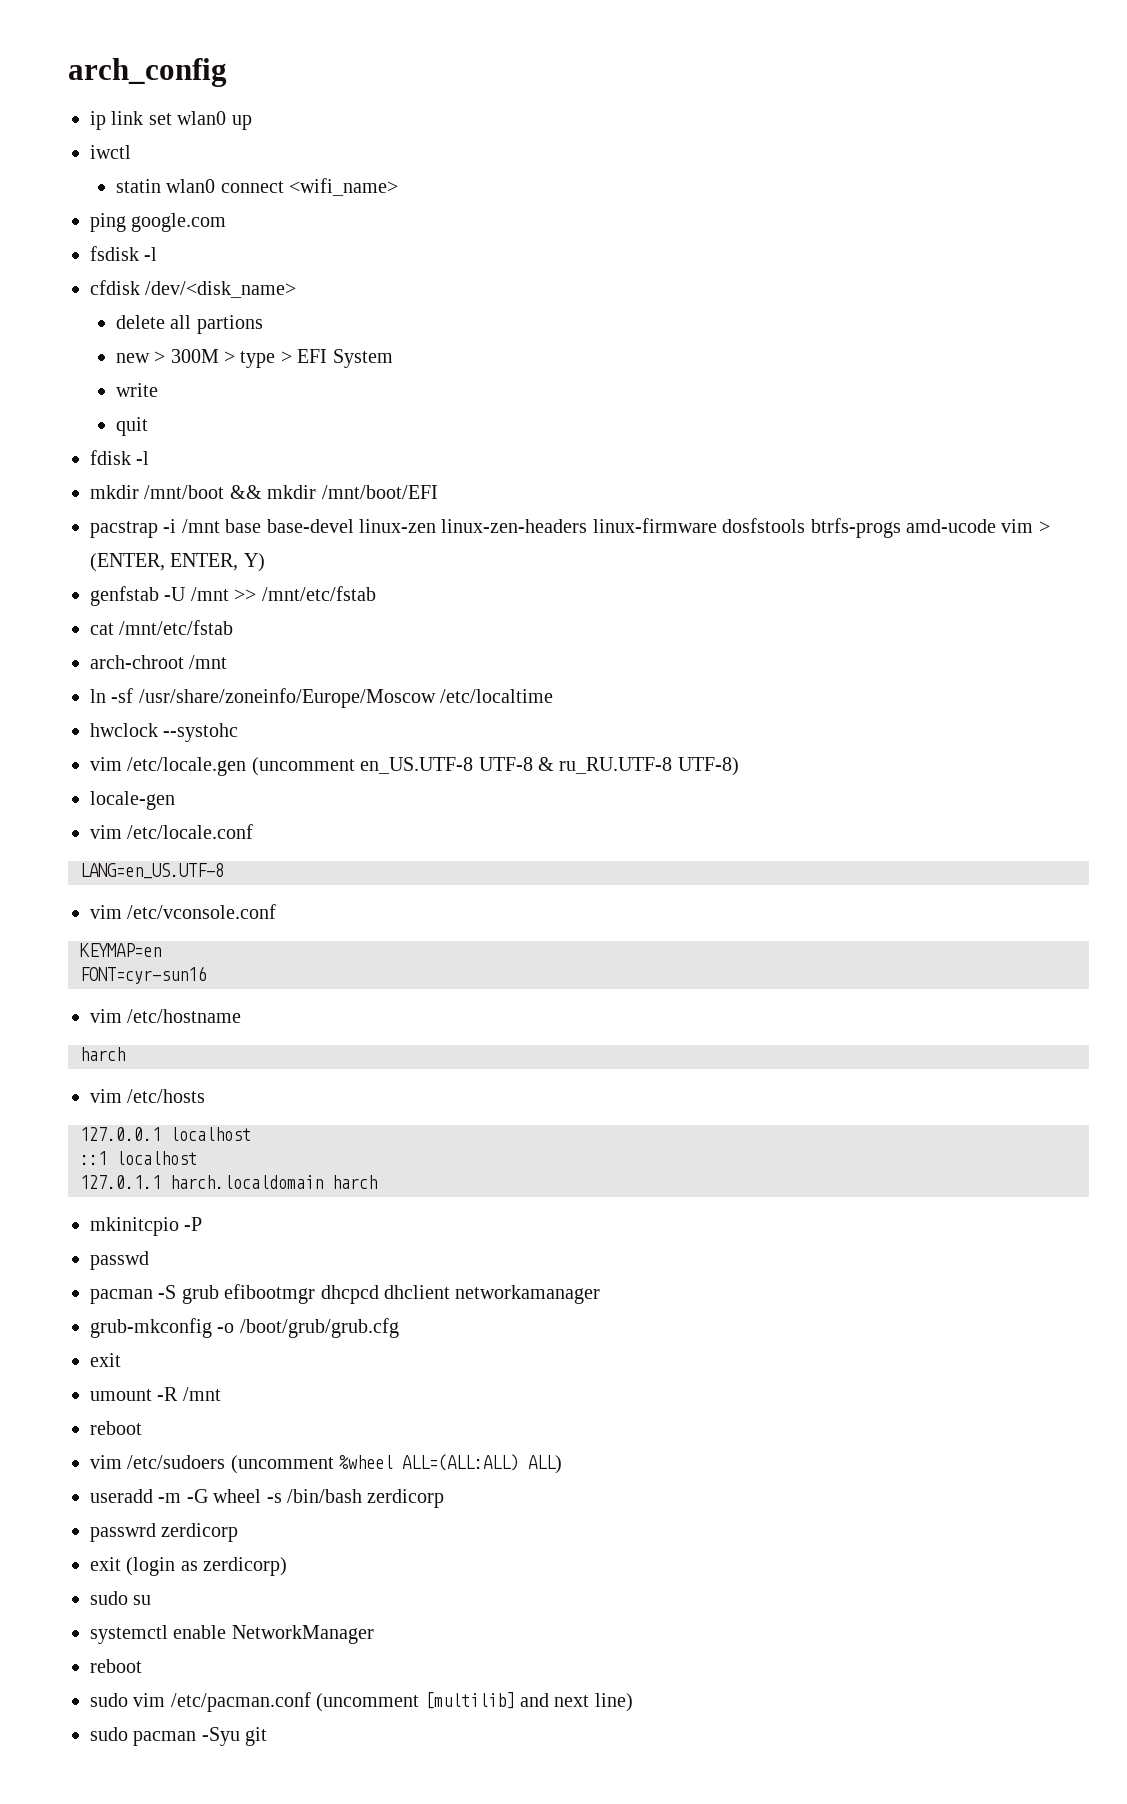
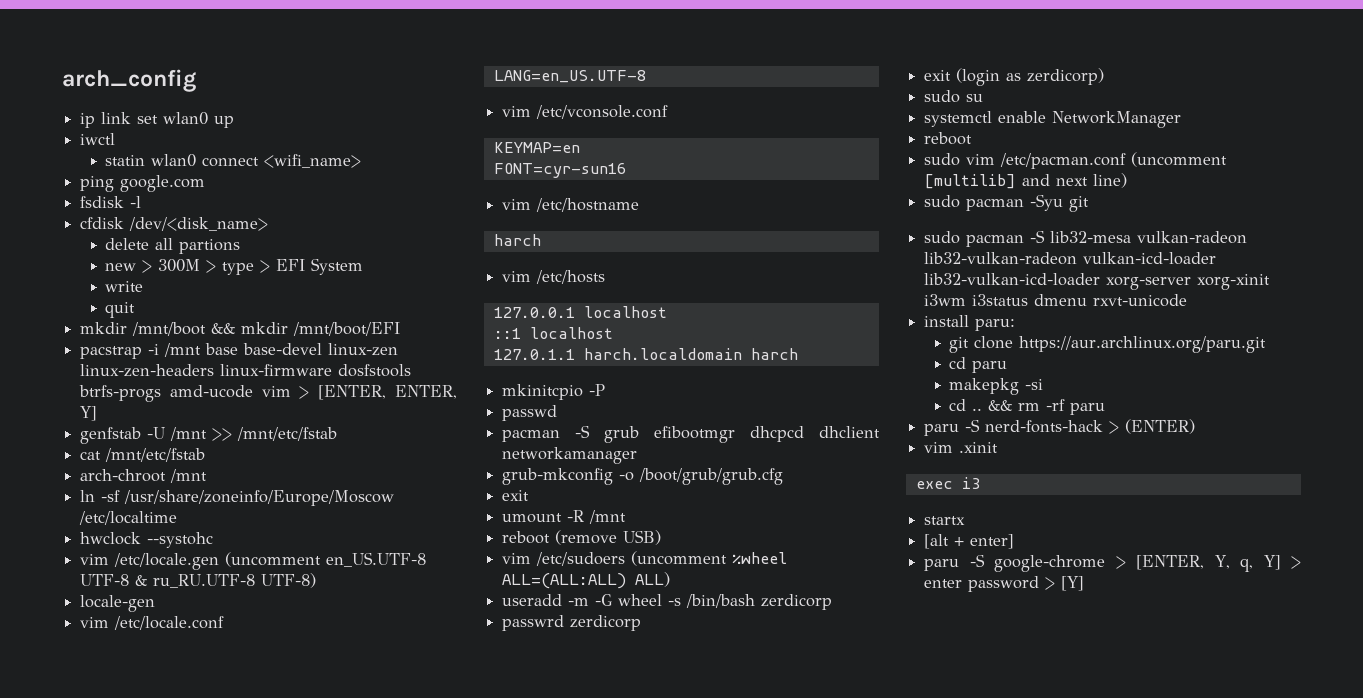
- fdisk -l
- pacstrap -i /mnt base base-devel linux-zen linux-zen-headers linux-firmware dosfstools btrfs-progs amd-ucode vim > (ENTER, ENTER, Y)
+ pacstrap -i /mnt base base-devel linux-zen linux-zen-headers linux-firmware dosfstools btrfs-progs amd-ucode vim > [ENTER, ENTER, Y]
  umount -R /mnt
- reboot
+ reboot (remove USB)
+ sudo pacman -S lib32-mesa vulkan-radeon lib32-vulkan-radeon vulkan-icd-loader lib32-vulkan-icd-loader xorg-server xorg-xinit i3wm i3status dmenu rxvt-unicode
+ install paru:
+ git clone https://aur.archlinux.org/paru.git
+ cd paru
+ makepkg -si
+ cd .. && rm -rf paru
+ paru -S nerd-fonts-hack > (ENTER)
+ vim .xinit
+ exec i3
+ startx
+ [alt + enter]
+ paru -S google-chrome > [ENTER, Y, q, Y] > enter password > [Y]

